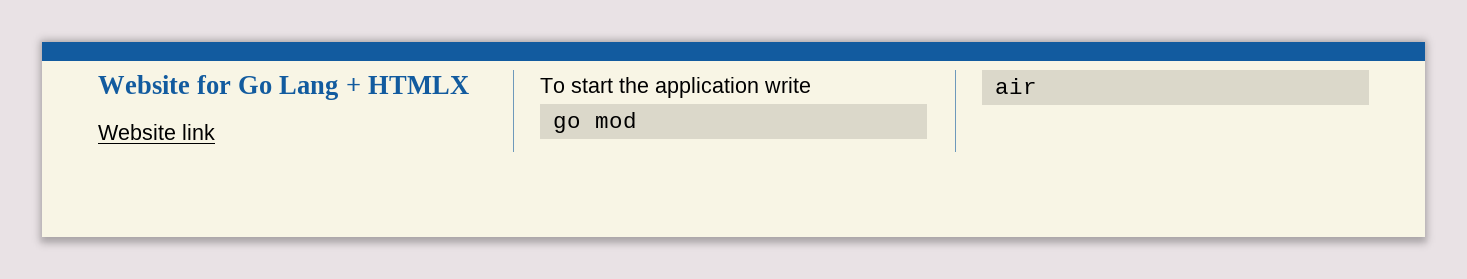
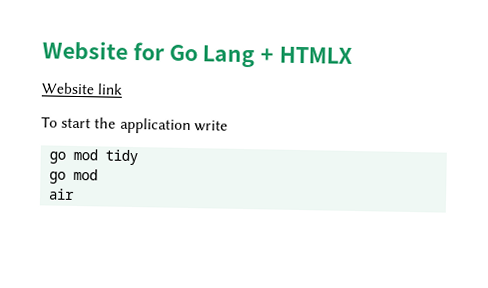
+ go mod tidy

